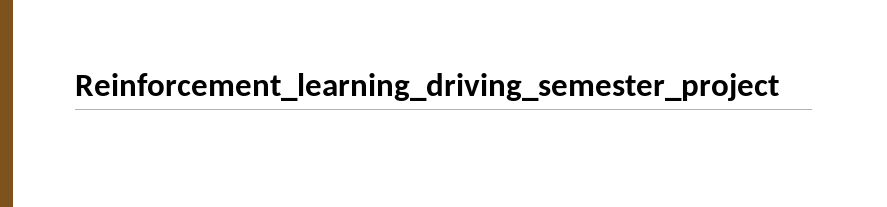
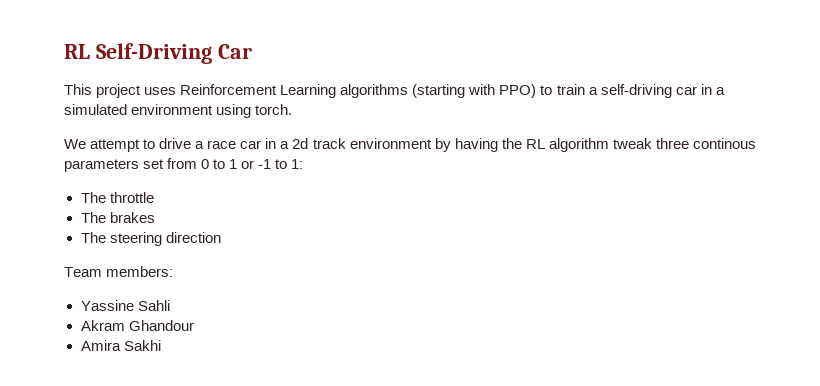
- Reinforcement_learning_driving_semester_project
+ RL Self-Driving Car
+ This project uses Reinforcement Learning algorithms (starting with PPO) to train a self-driving car in a simulated environment using torch.
+ We attempt to drive a race car in a 2d track environment by having the RL algorithm tweak three continous parameters set from 0 to 1 or -1 to 1:
+ The throttle
+ The brakes
+ The steering direction
+ Team members:
+ Yassine Sahli
+ Akram Ghandour
+ Amira Sakhi

